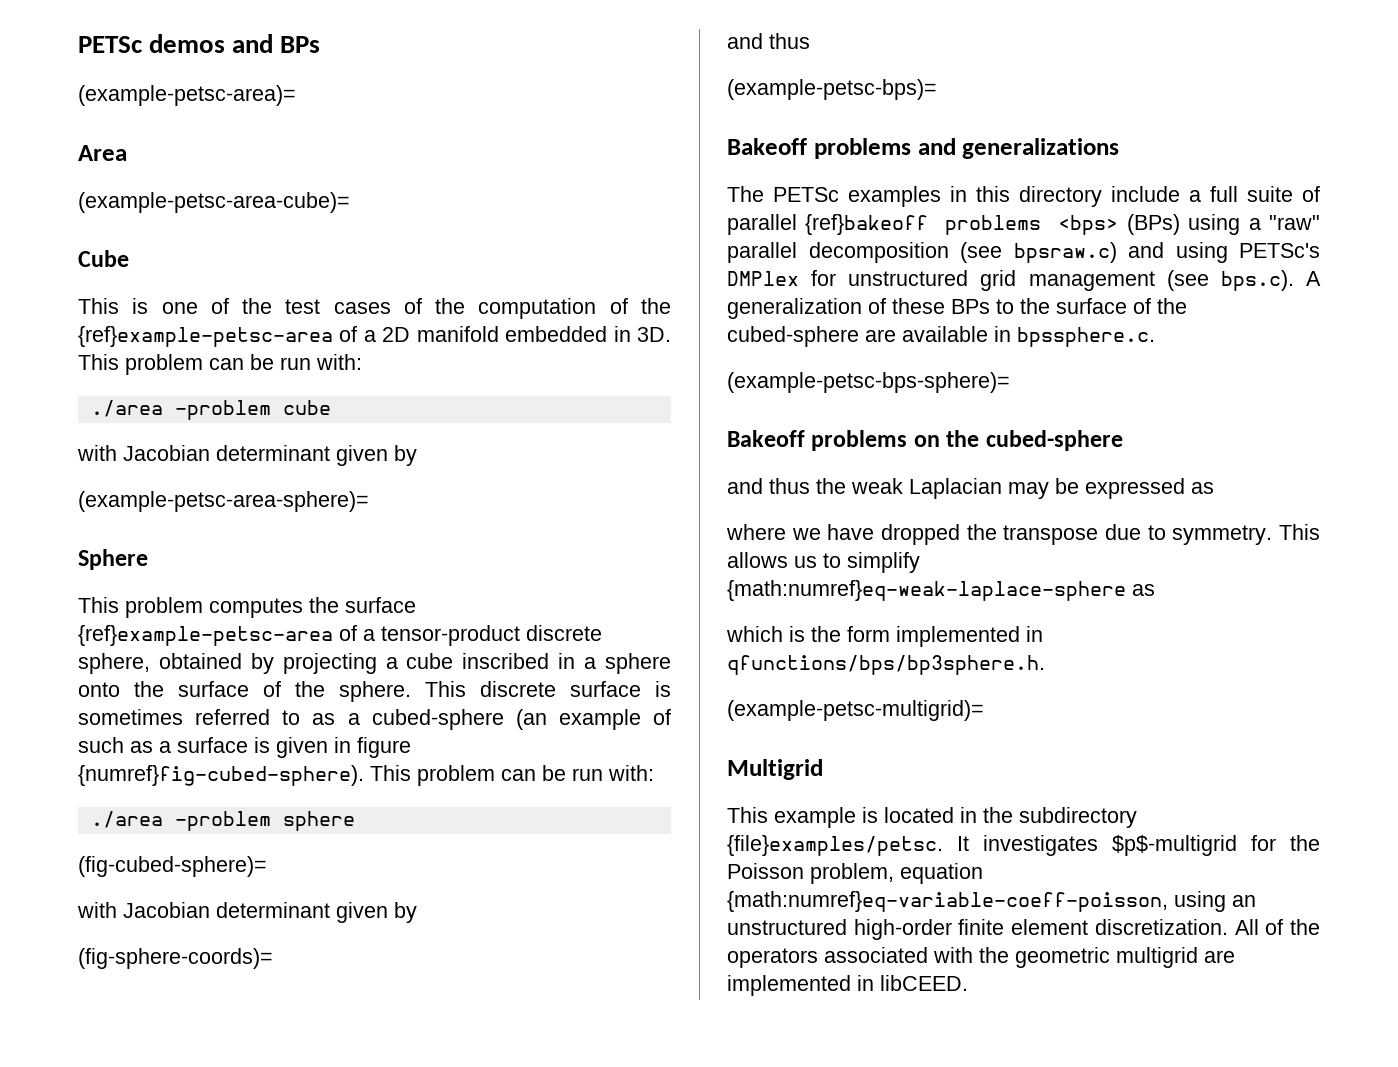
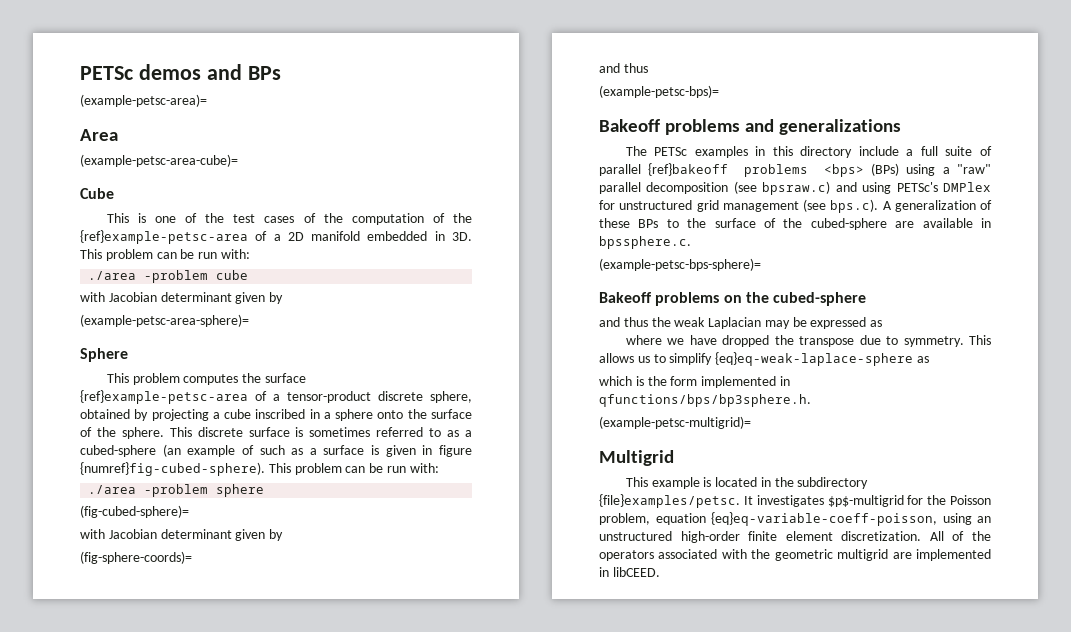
- This allows us to simplify {math:numref}eq-weak-laplace-sphere as
+ This allows us to simplify {eq}eq-weak-laplace-sphere as
- It investigates $p$-multigrid for the Poisson problem, equation {math:numref}eq-variable-coeff-poisson, using an unstructured high-order finite element discretization.
+ It investigates $p$-multigrid for the Poisson problem, equation {eq}eq-variable-coeff-poisson, using an unstructured high-order finite element discretization.

